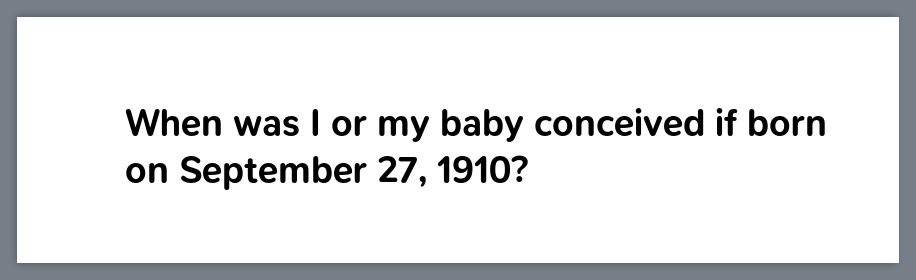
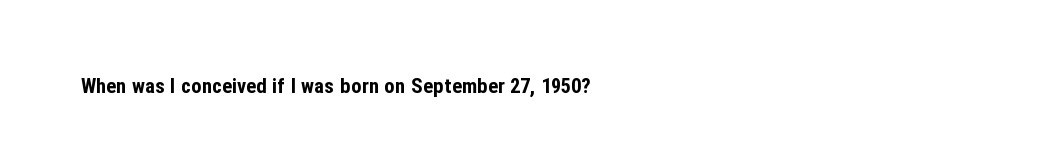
- When was I or my baby conceived if born on September 27, 1910?
+ When was I conceived if I was born on September 27, 1950?

